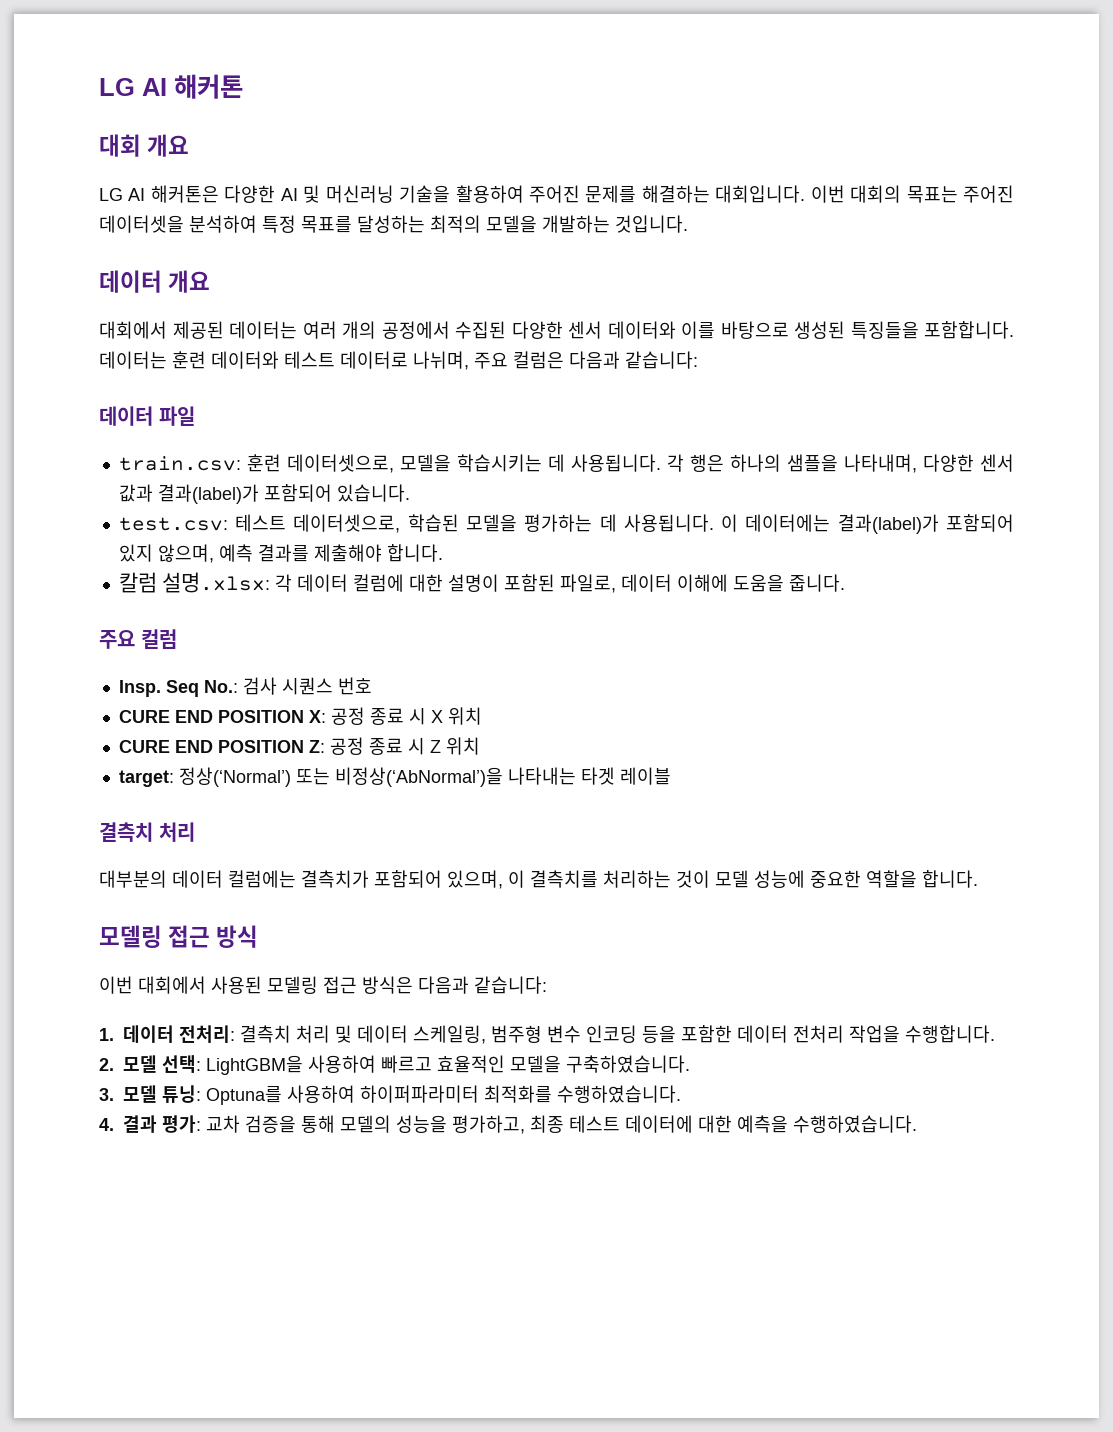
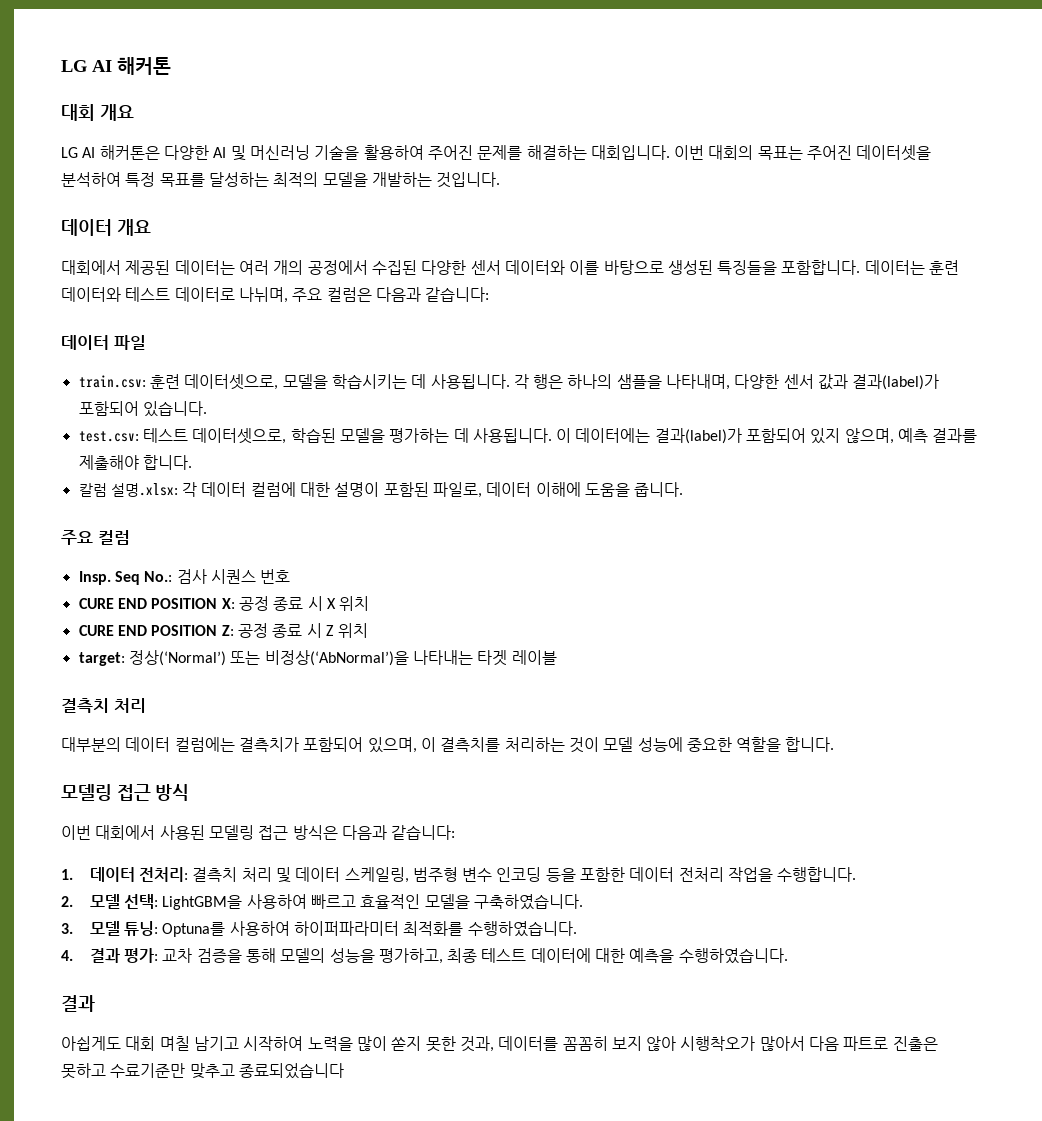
  4. 결과 평가: 교차 검증을 통해 모델의 성능을 평가하고, 최종 테스트 데이터에 대한 예측을 수행하였습니다.
+ 결과
+ 아쉽게도 대회 며칠 남기고 시작하여 노력을 많이 쏟지 못한 것과, 데이터를 꼼꼼히 보지 않아 시행착오가 많아서 다음 파트로 진출은 못하고 수료기준만 맞추고 종료되었습니다

